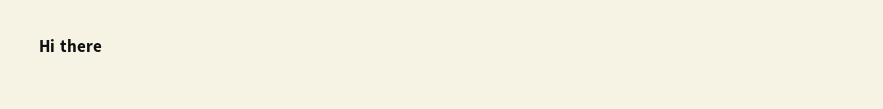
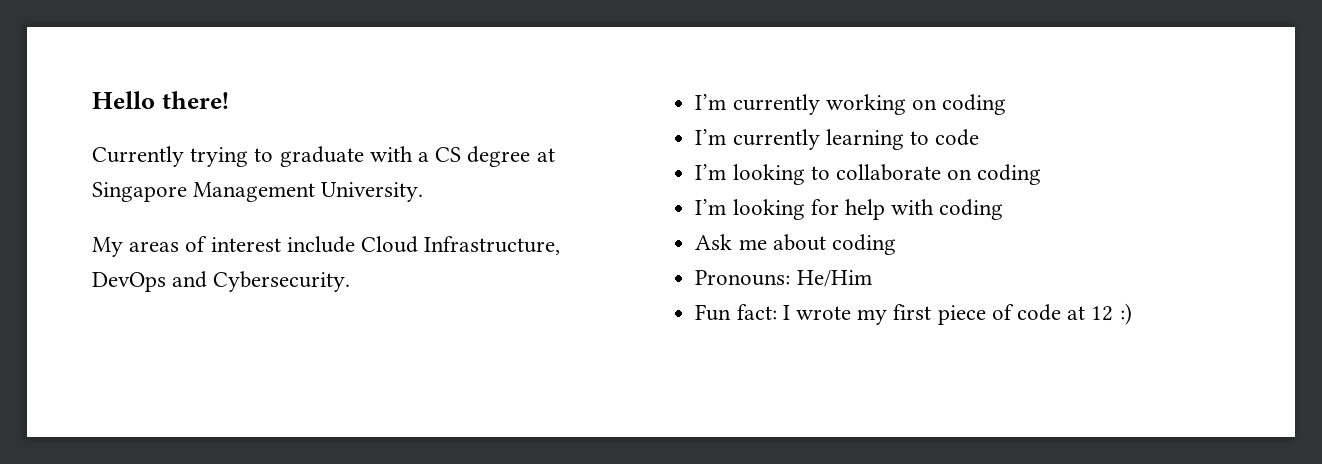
- Hi there
+ Hello there!
+ Currently trying to graduate with a CS degree at Singapore Management University.
+ My areas of interest include Cloud Infrastructure, DevOps and Cybersecurity.
+ I’m currently working on coding
+ I’m currently learning to code
+ I’m looking to collaborate on coding
+ I’m looking for help with coding
+ Ask me about coding
+ Pronouns: He/Him
+ Fun fact: I wrote my first piece of code at 12 :)

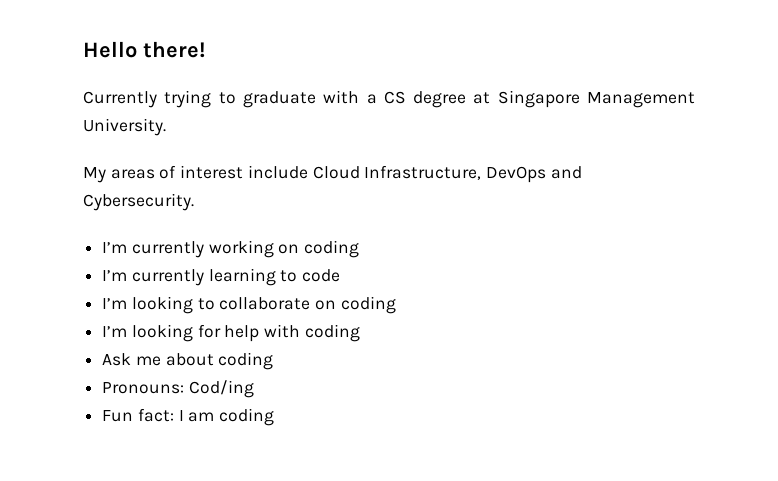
- Pronouns: He/Him
+ Pronouns: Cod/ing
- Fun fact: I wrote my first piece of code at 12 :)
+ Fun fact: I am coding

